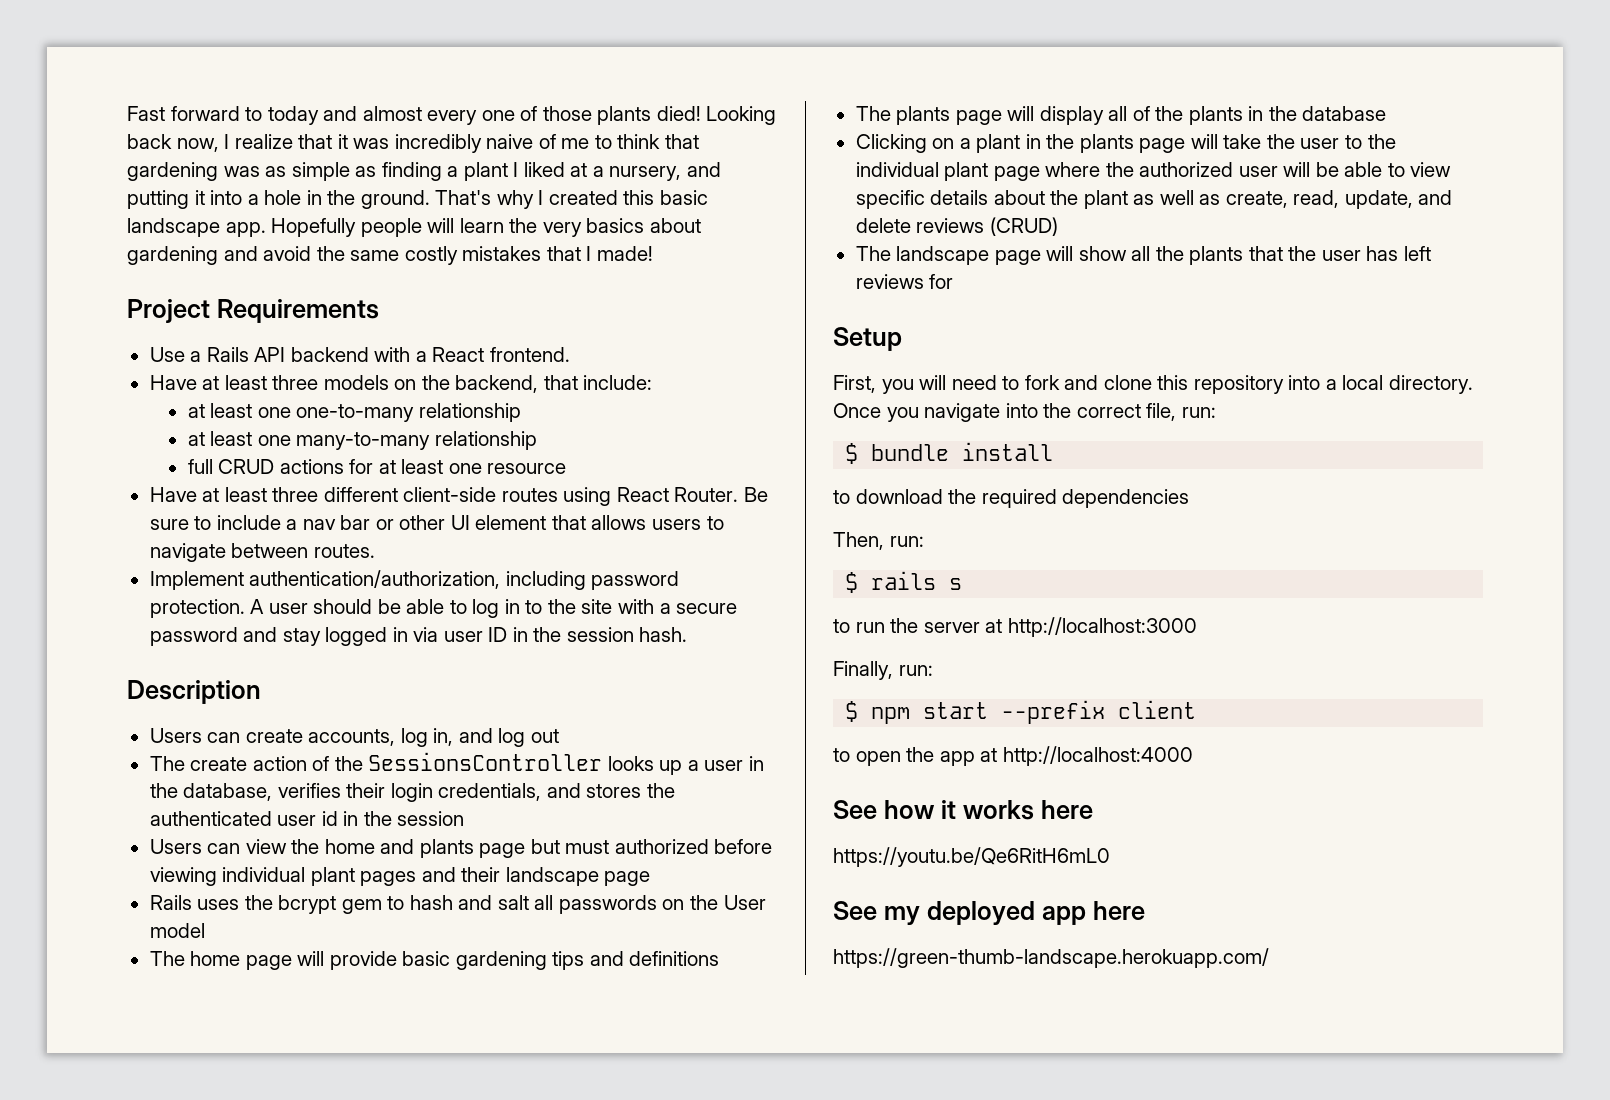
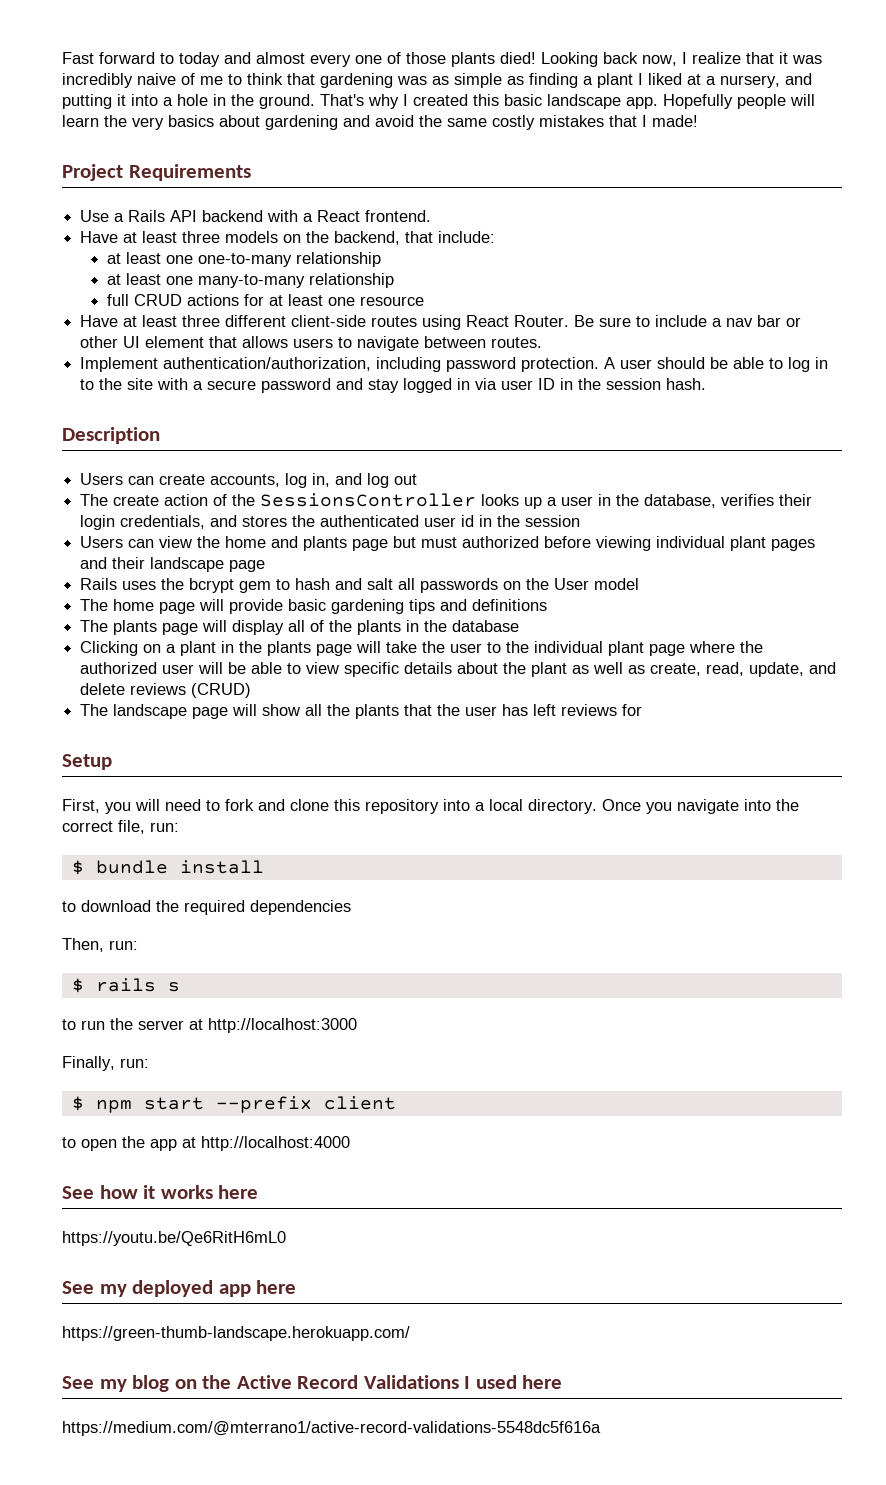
+ See my blog on the Active Record Validations I used here
+ https://medium.com/@mterrano1/active-record-validations-5548dc5f616a

